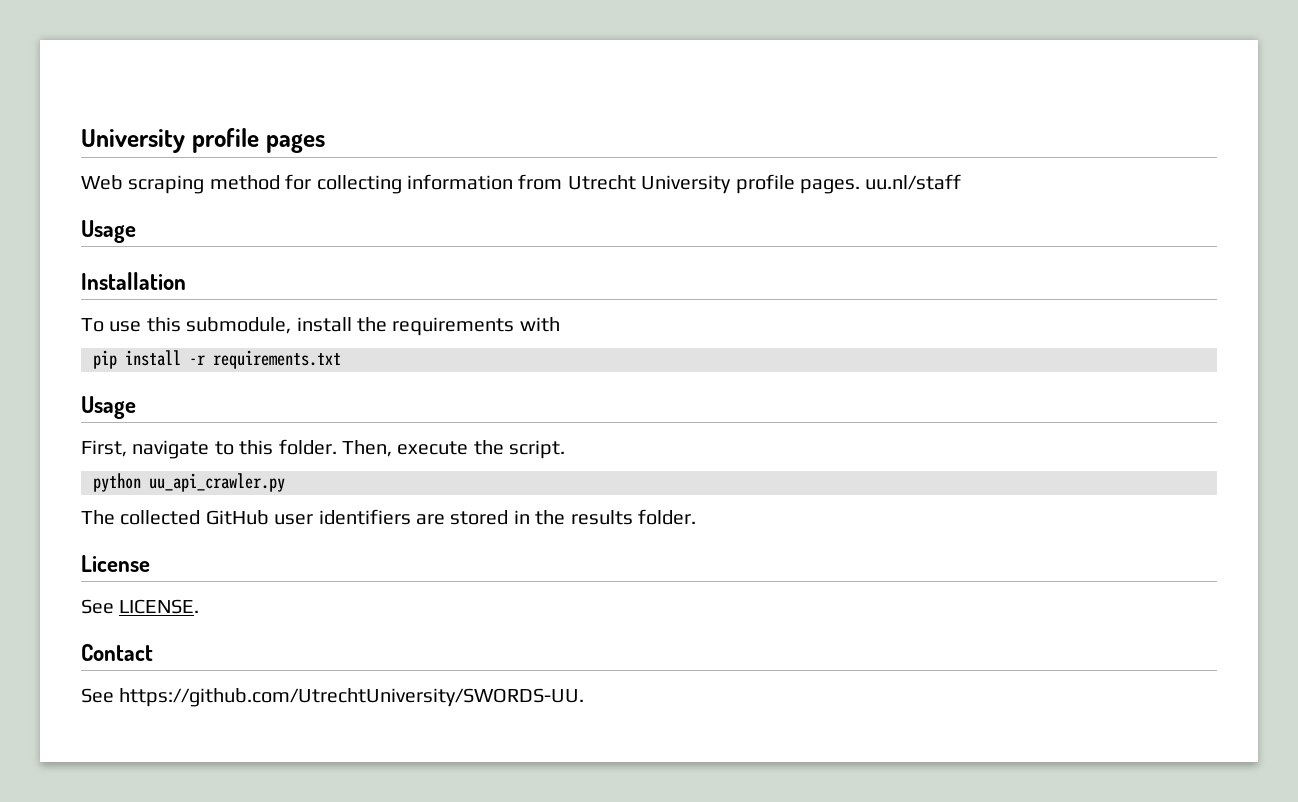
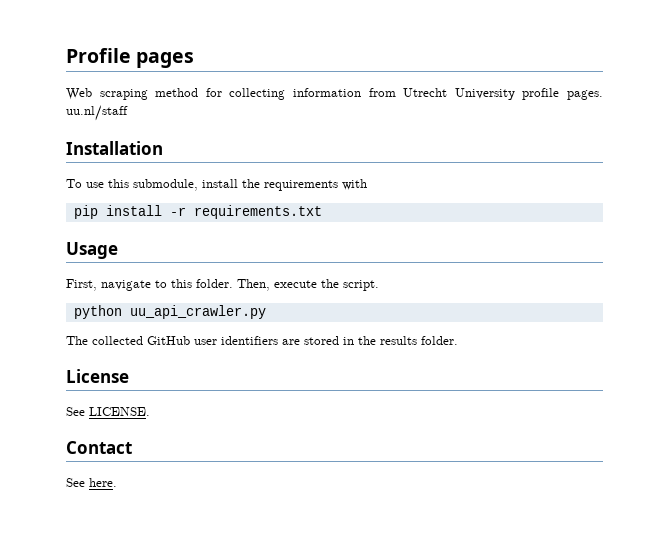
- University profile pages
+ Profile pages
  Web scraping method for collecting information from Utrecht University profile pages. uu.nl/staff
- Usage
- See https://github.com/UtrechtUniversity/SWORDS-UU.
+ See here.

